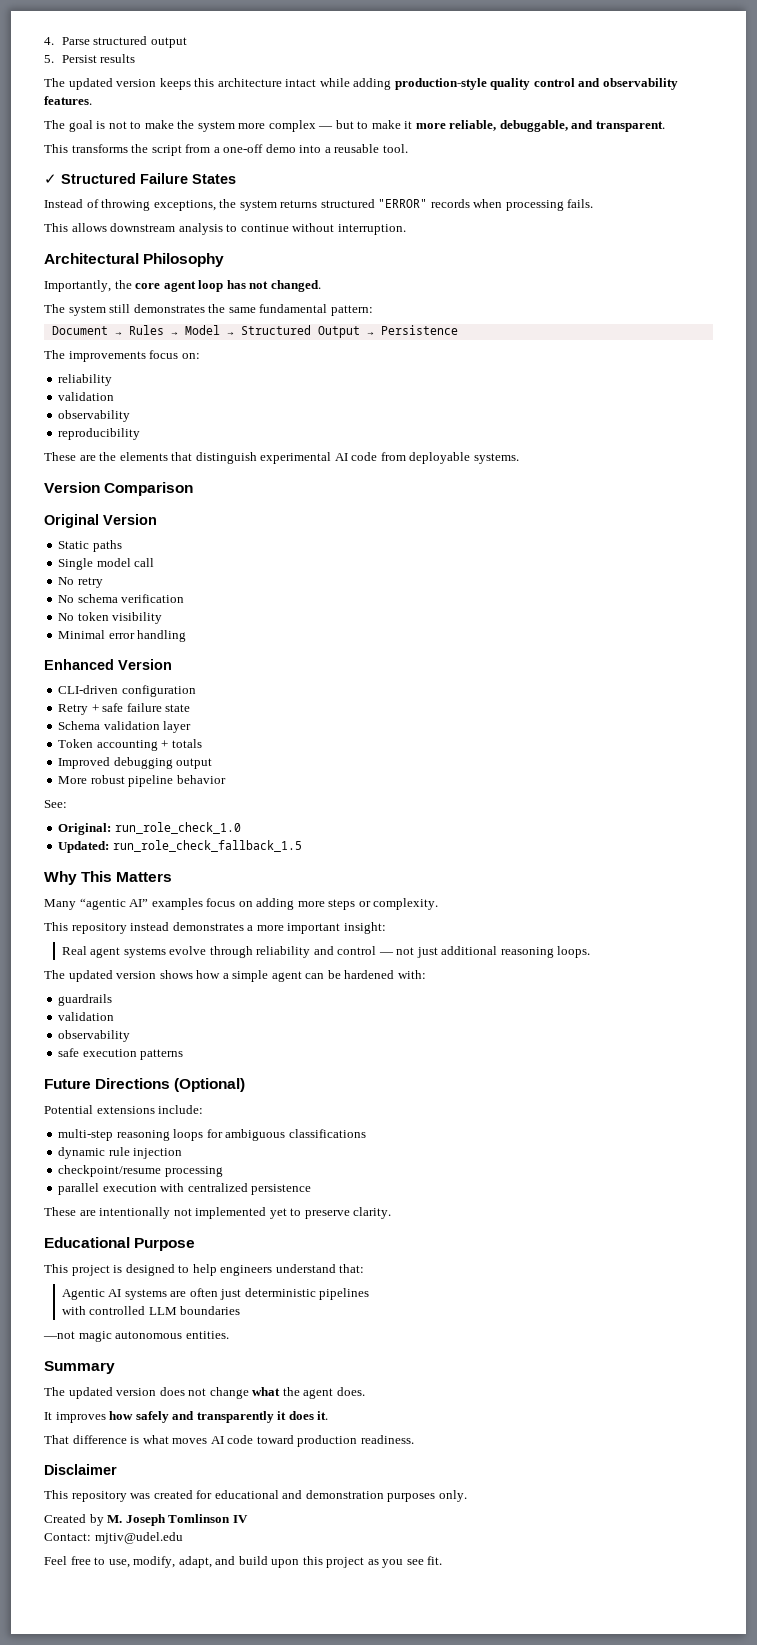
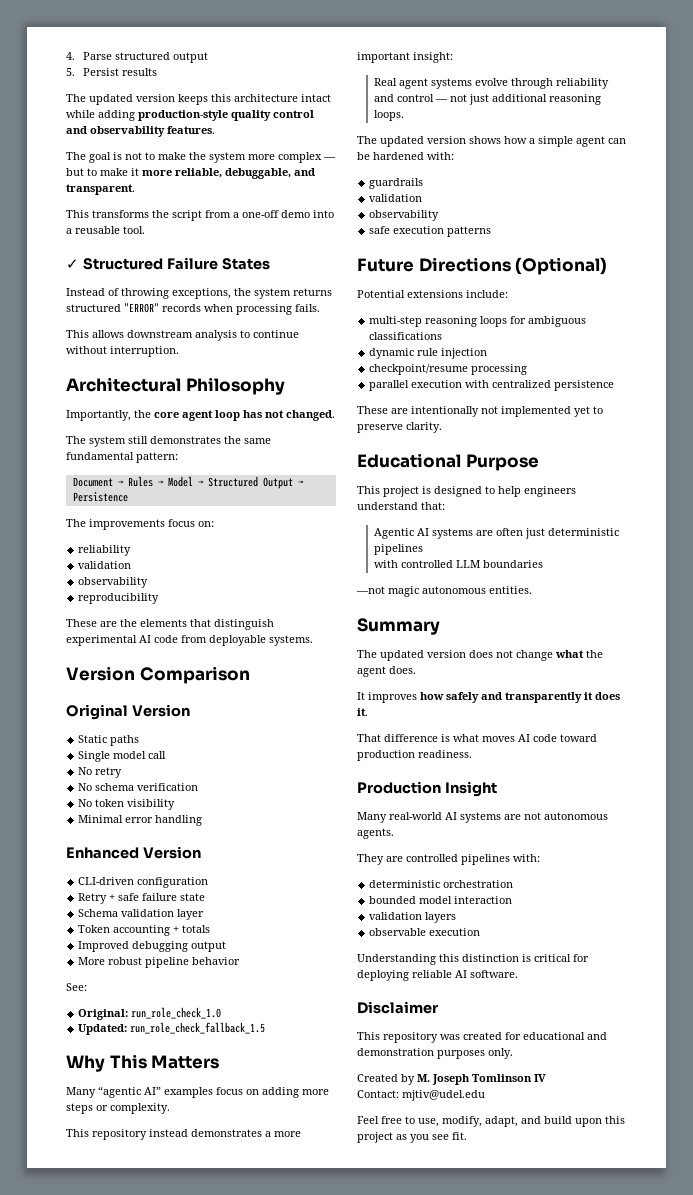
+ Production Insight
+ Many real-world AI systems are not autonomous agents.
+ They are controlled pipelines with:
+ deterministic orchestration
+ bounded model interaction
+ validation layers
+ observable execution
+ Understanding this distinction is critical for deploying reliable AI software.

